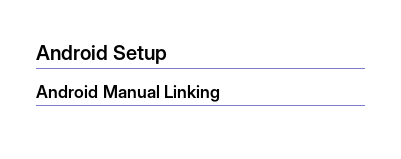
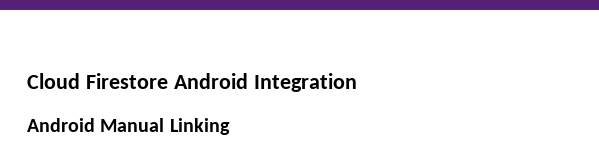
- Android Setup
+ Cloud Firestore Android Integration

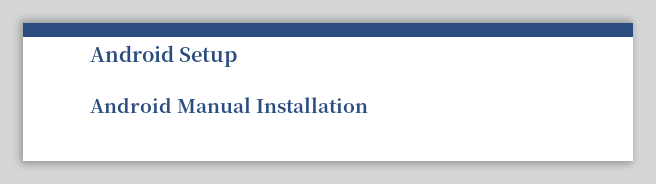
- Cloud Firestore Android Integration
+ Android Setup
- Android Manual Linking
+ Android Manual Installation

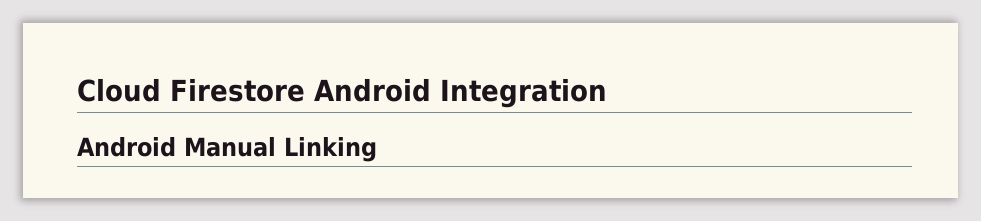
- Android Setup
+ Cloud Firestore Android Integration
- Android Manual Installation
+ Android Manual Linking

